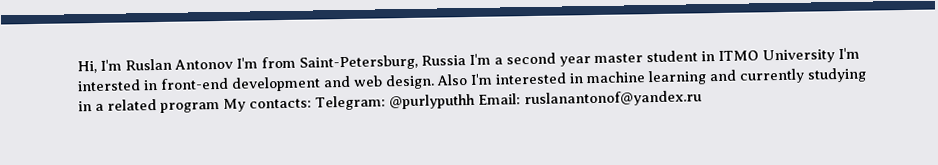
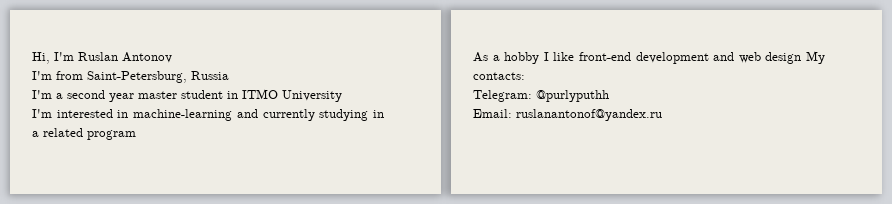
- Hi, I'm Ruslan Antonov I'm from Saint-Petersburg, Russia I'm a second year master student in ITMO University I'm intersted in front-end development and web design. Also I'm interested in machine learning and currently studying in a related program My contacts: Telegram: @purlyputhh Email: ruslanantonof@yandex.ru
+ Hi, I'm Ruslan Antonov
+ I'm from Saint-Petersburg, Russia
+ I'm a second year master student in ITMO University
+ I'm interested in machine-learning and currently studying in a related program
+ As a hobby I like front-end development and web design My contacts:
+ Telegram: @purlyputhh
+ Email: ruslanantonof@yandex.ru

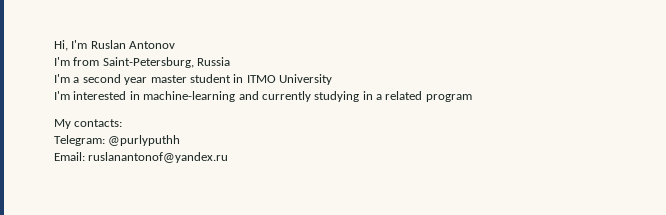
- As a hobby I like front-end development and web design My contacts:
+ My contacts:

